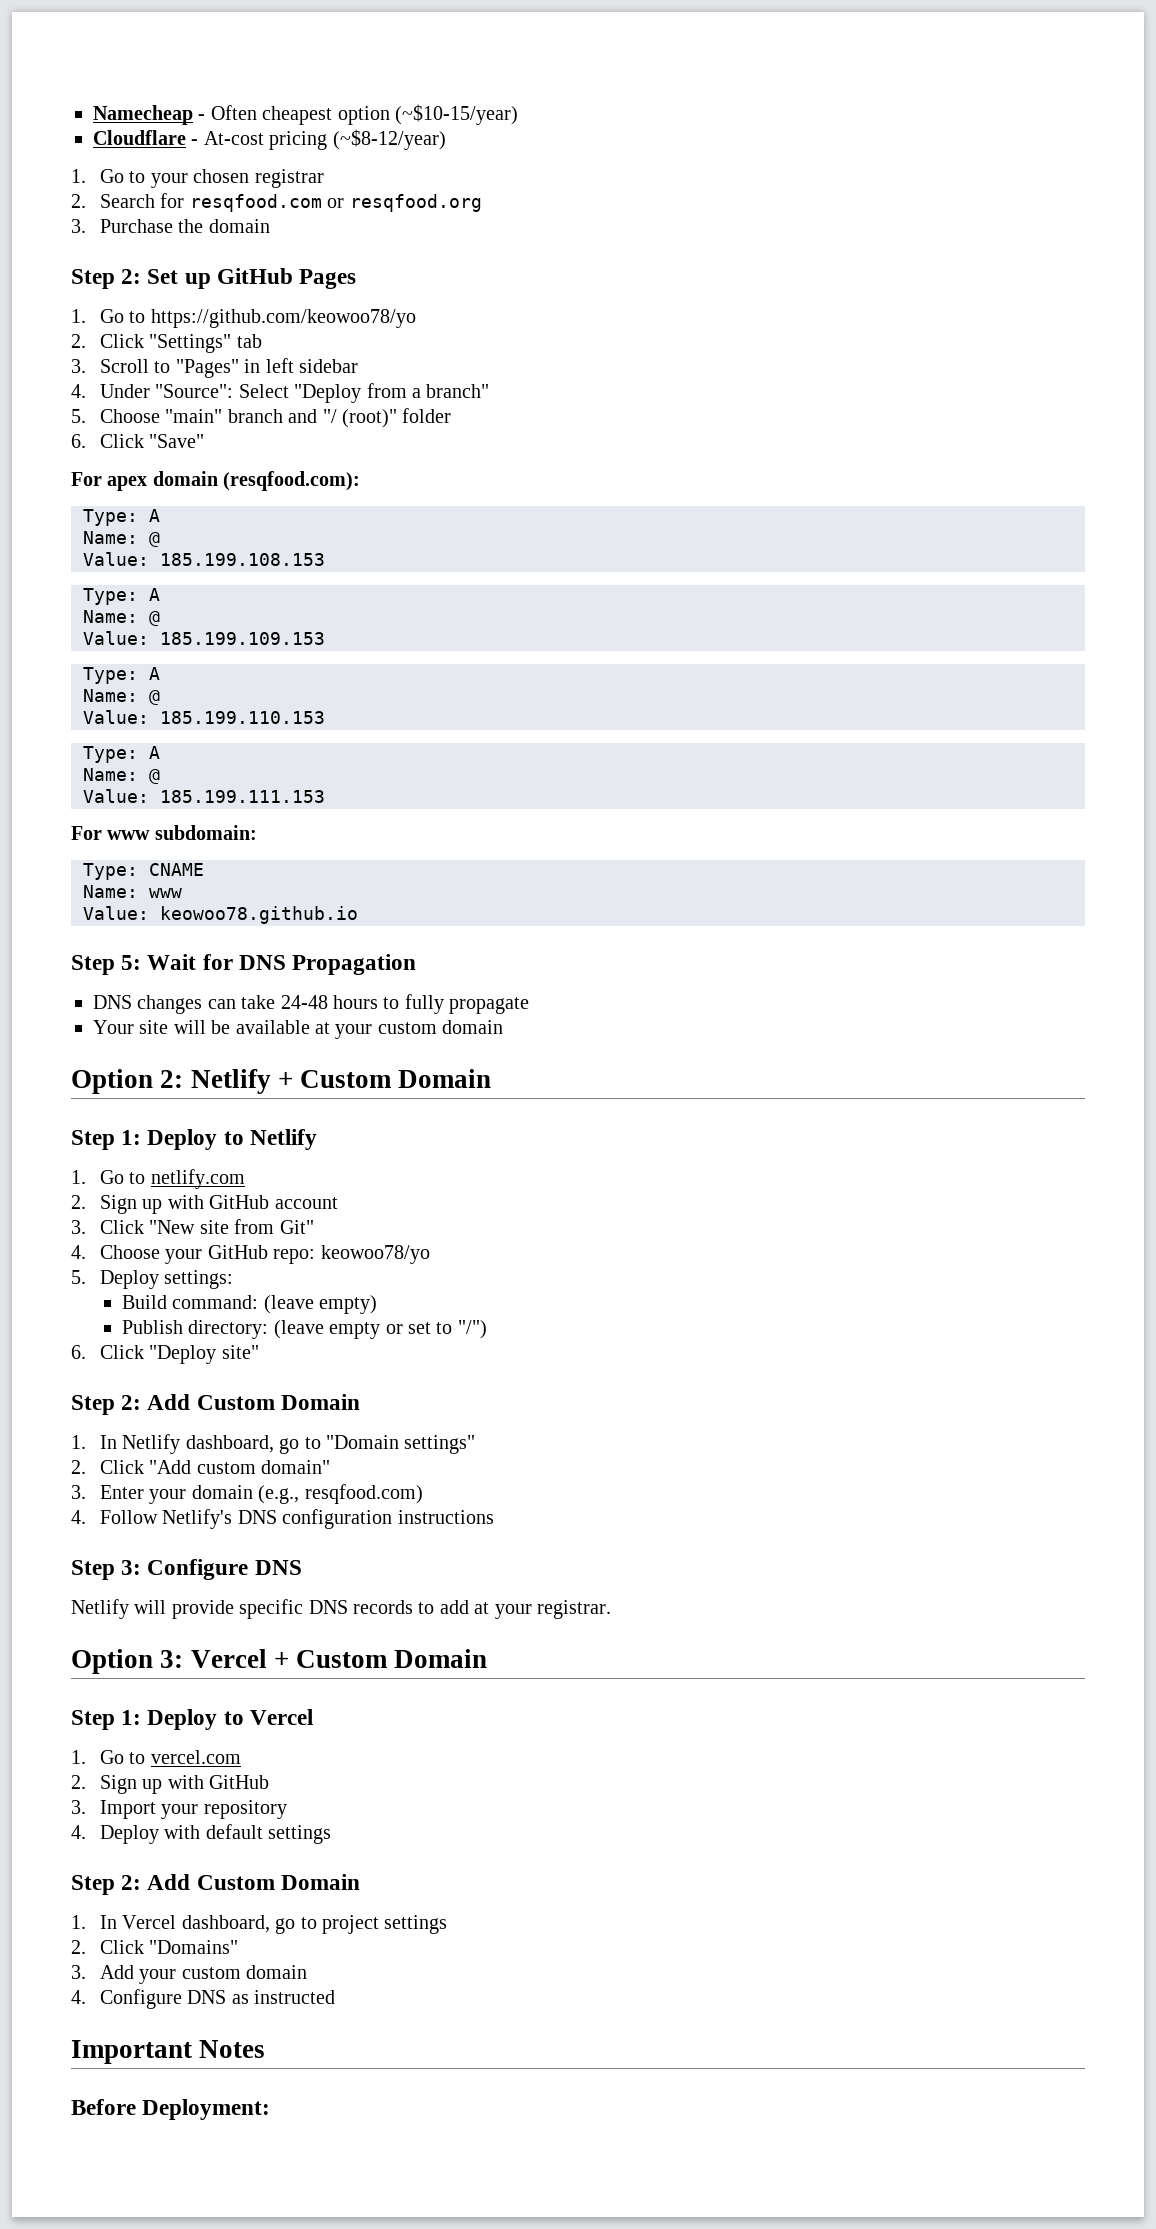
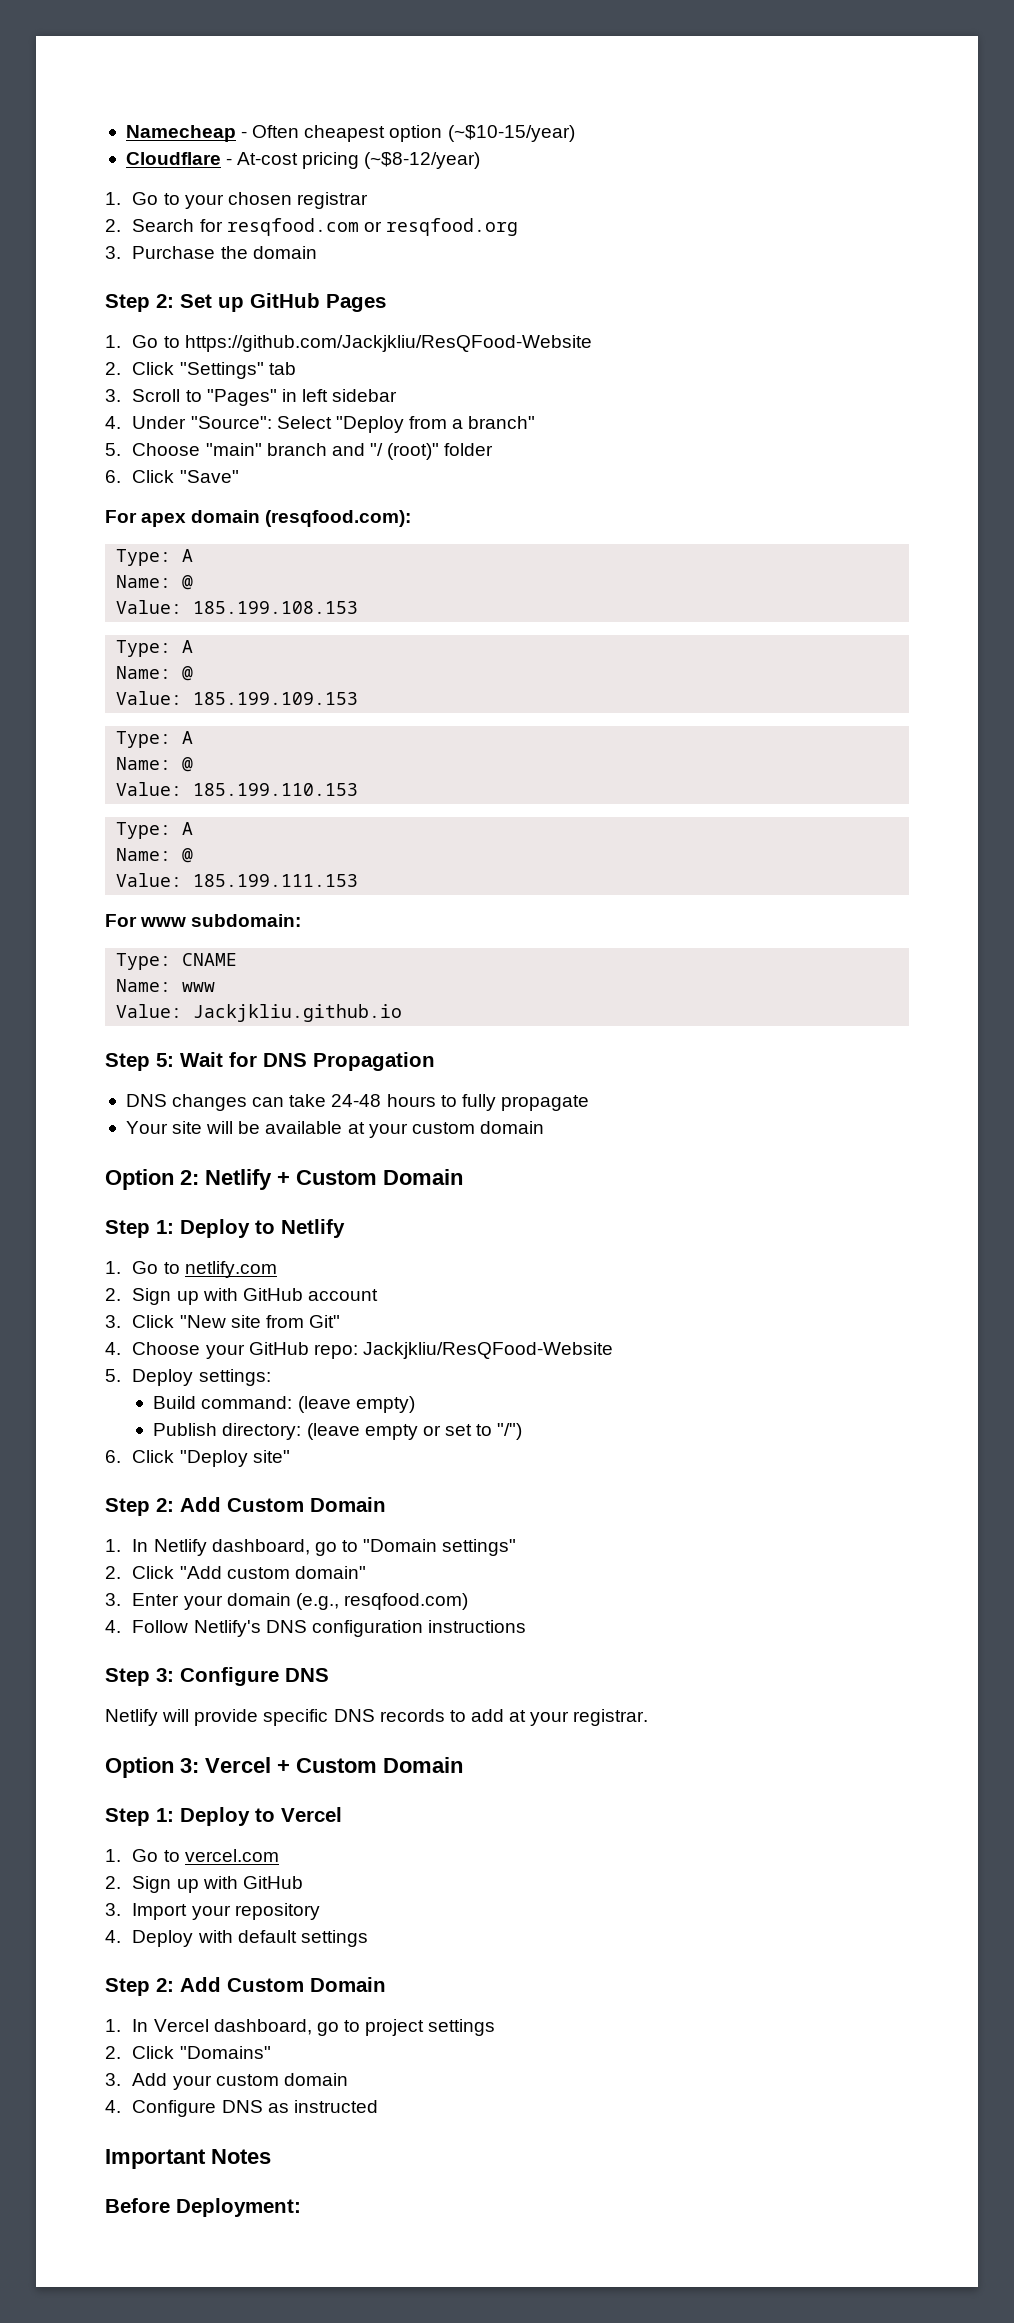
- 1. Go to https://github.com/keowoo78/yo
+ 1. Go to https://github.com/Jackjkliu/ResQFood-Website
- Value: keowoo78.github.io
+ Value: Jackjkliu.github.io
- 4. Choose your GitHub repo: keowoo78/yo
+ 4. Choose your GitHub repo: Jackjkliu/ResQFood-Website

